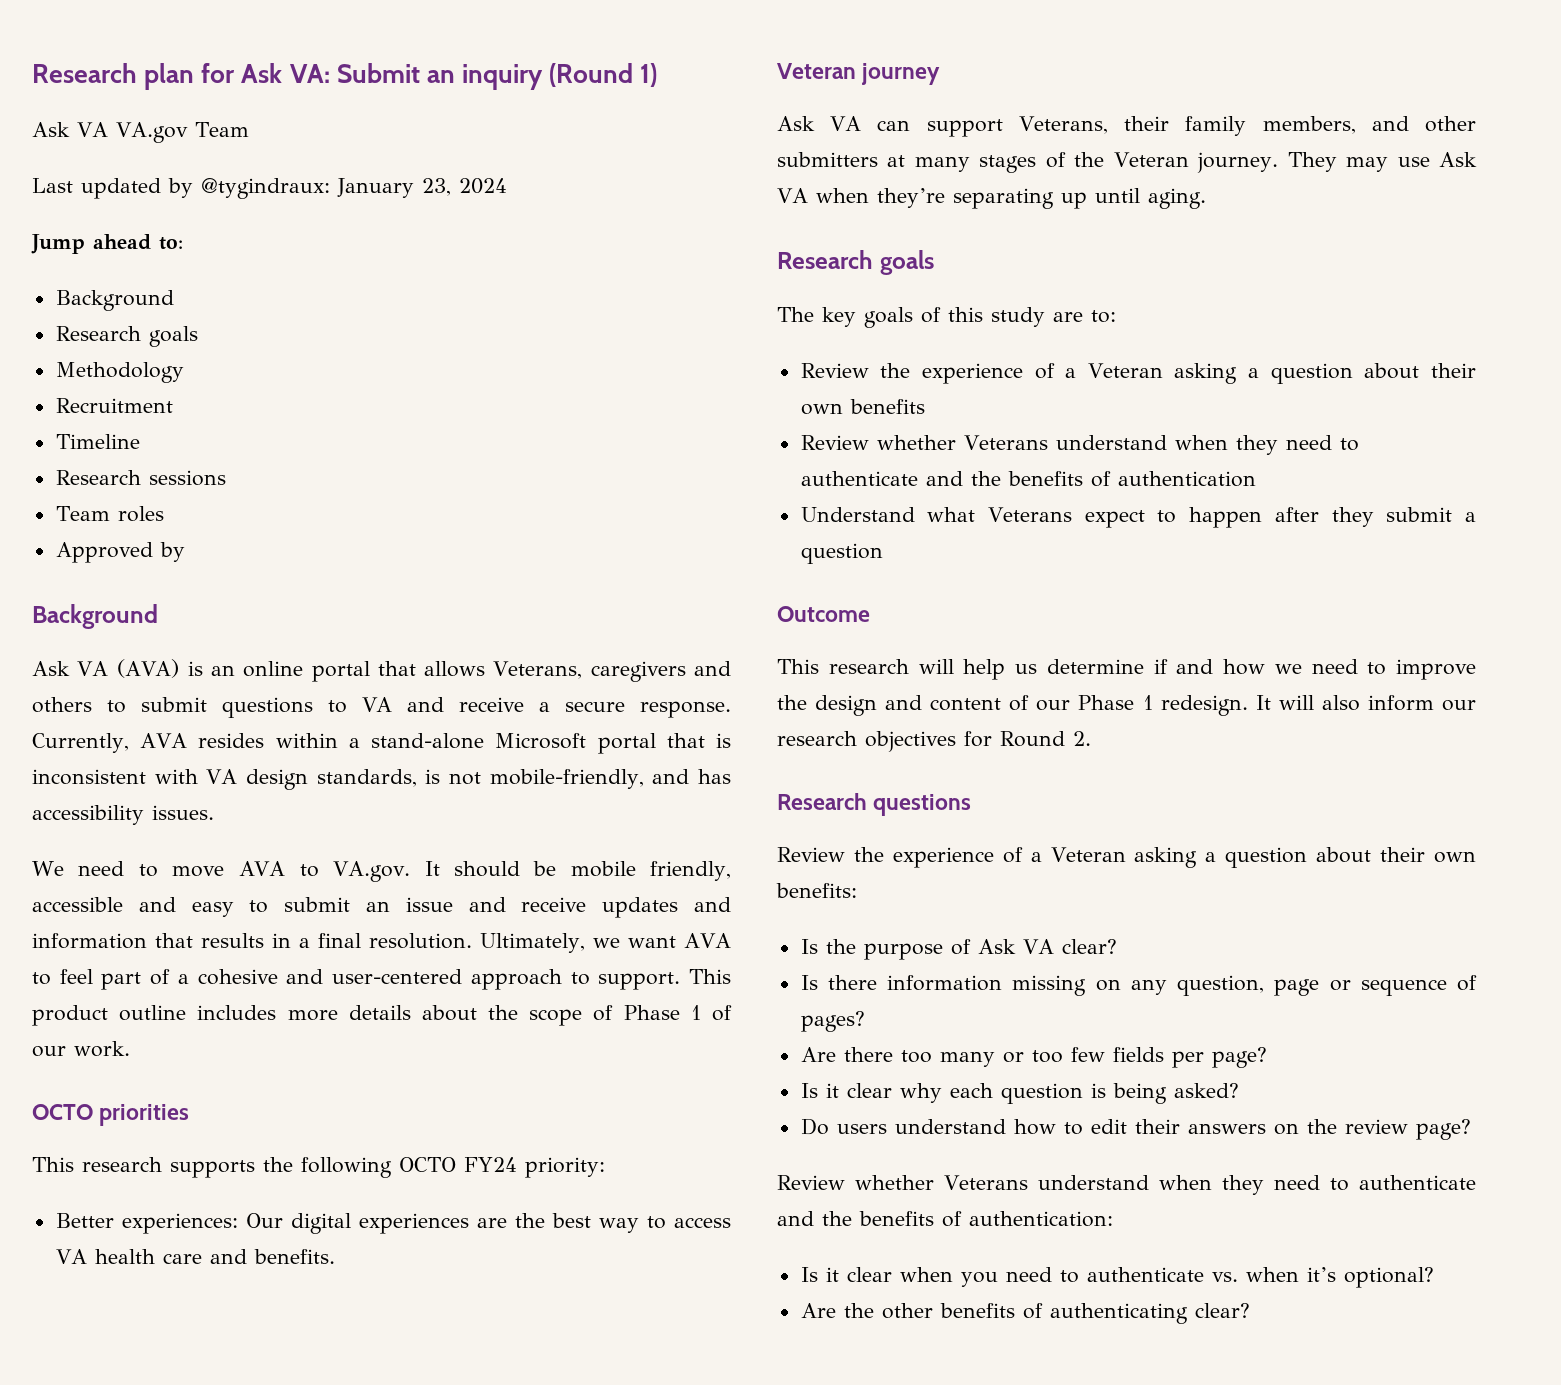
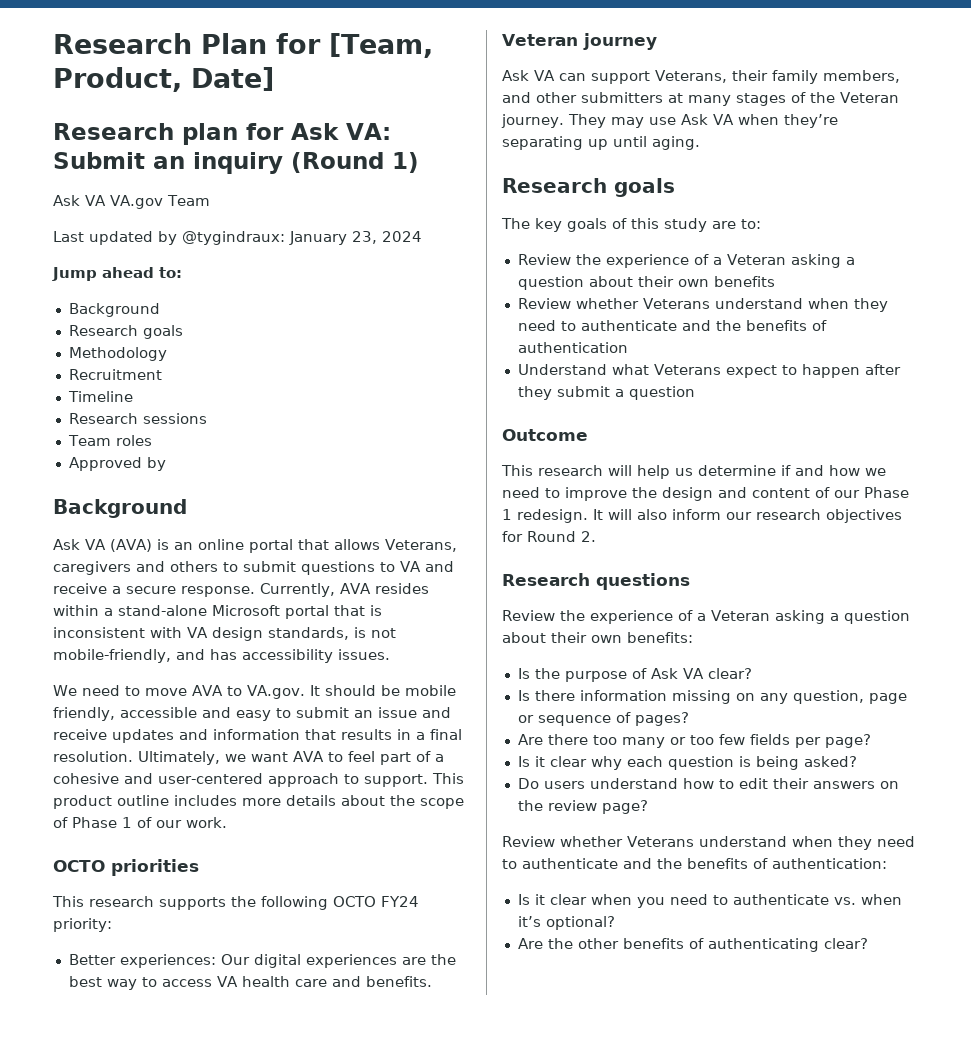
+ Research Plan for [Team, Product, Date]

